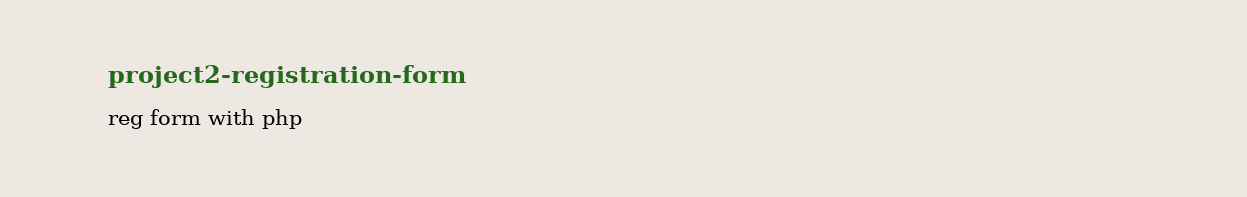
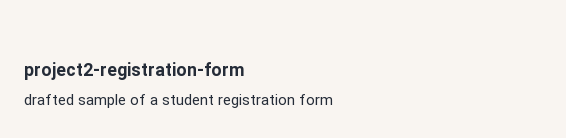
- reg form with php
+ drafted sample of a student registration form

